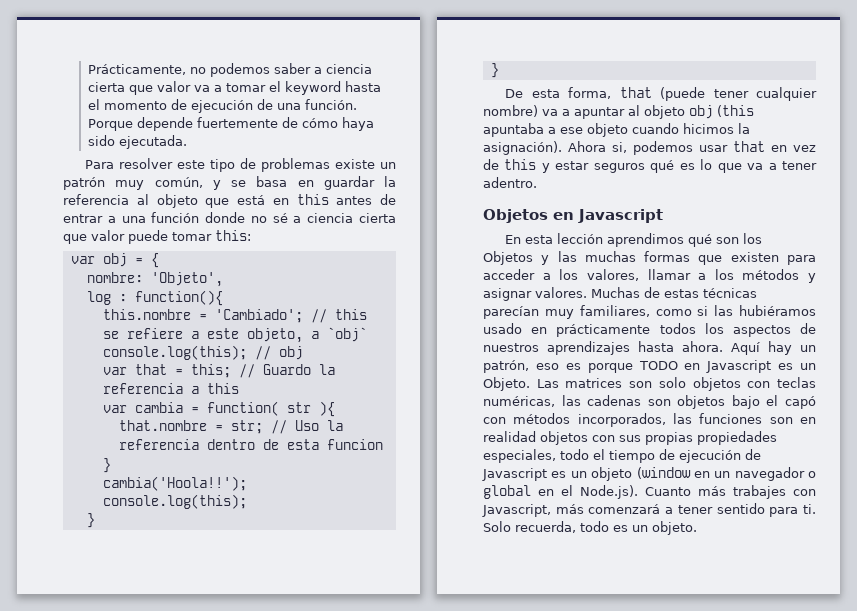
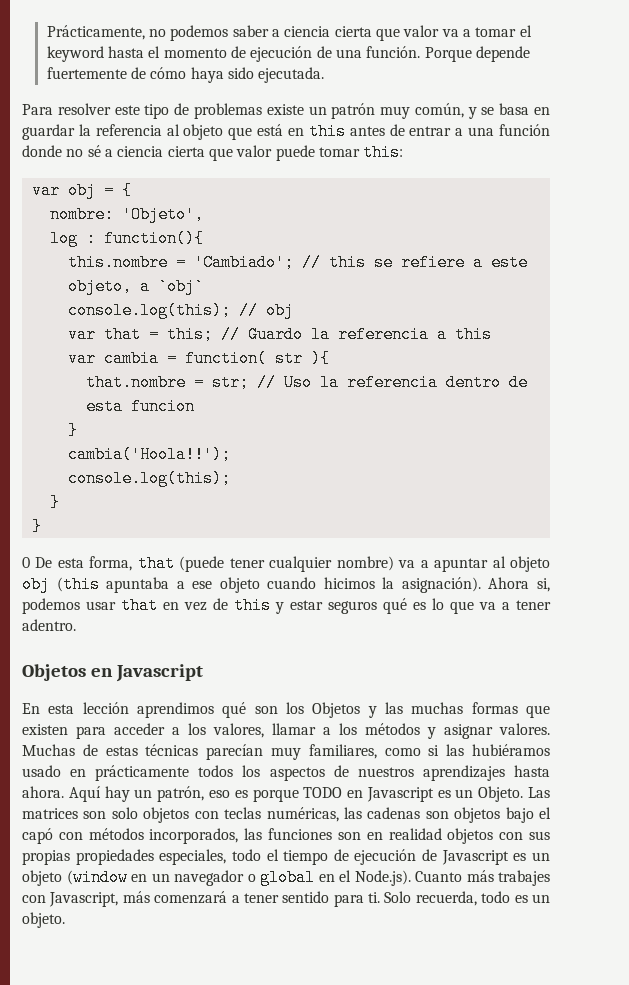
- De esta forma, that (puede tener cualquier nombre) va a apuntar al objeto obj (this apuntaba a ese objeto cuando hicimos la asignación).
+ 0 De esta forma, that (puede tener cualquier nombre) va a apuntar al objeto obj (this apuntaba a ese objeto cuando hicimos la asignación).

